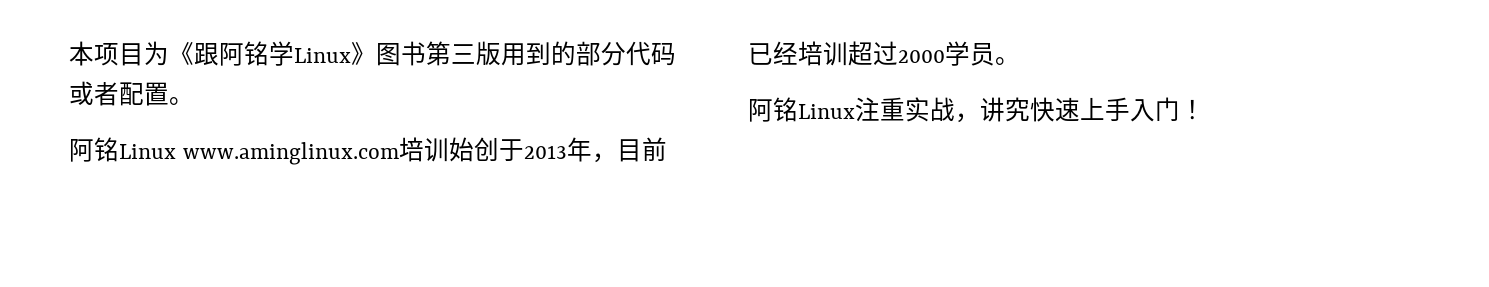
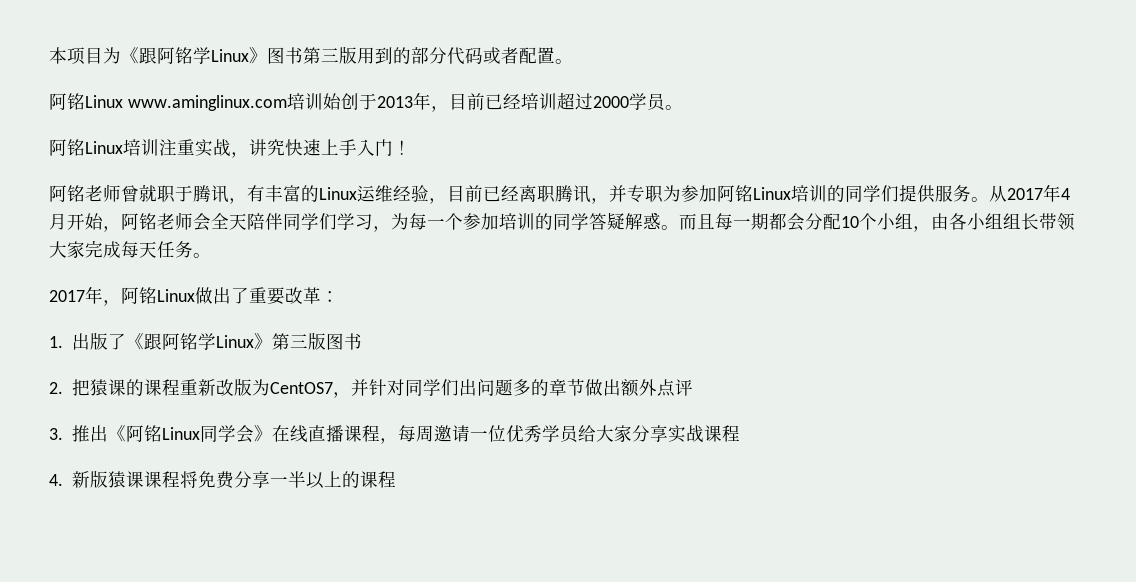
- 阿铭Linux注重实战，讲究快速上手入门！
+ 阿铭Linux培训注重实战，讲究快速上手入门！
+ 阿铭老师曾就职于腾讯，有丰富的Linux运维经验，目前已经离职腾讯，并专职为参加阿铭Linux培训的同学们提供服务。从2017年4月开始，阿铭老师会全天陪伴同学们学习，为每一个参加培训的同学答疑解惑。而且每一期都会分配10个小组，由各小组组长带领大家完成每天任务。
+ 2017年，阿铭Linux做出了重要改革：
+ 1.出版了《跟阿铭学Linux》第三版图书
+ 2.把猿课的课程重新改版为CentOS7，并针对同学们出问题多的章节做出额外点评
+ 3.推出《阿铭Linux同学会》在线直播课程，每周邀请一位优秀学员给大家分享实战课程
+ 4.新版猿课课程将免费分享一半以上的课程

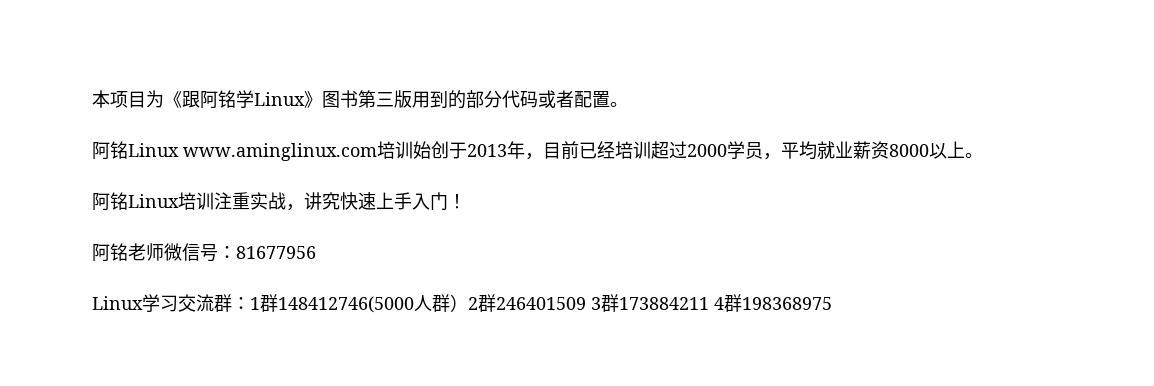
- 阿铭Linux www.aminglinux.com培训始创于2013年，目前已经培训超过2000学员。
+ 阿铭Linux www.aminglinux.com培训始创于2013年，目前已经培训超过2000学员，平均就业薪资8000以上。
- 阿铭老师曾就职于腾讯，有丰富的Linux运维经验，目前已经离职腾讯，并专职为参加阿铭Linux培训的同学们提供服务。从2017年4月开始，阿铭老师会全天陪伴同学们学习，为每一个参加培训的同学答疑解惑。而且每一期都会分配10个小组，由各小组组长带领大家完成每天任务。
- 2017年，阿铭Linux做出了重要改革：
- 1.出版了《跟阿铭学Linux》第三版图书
- 2.把猿课的课程重新改版为CentOS7，并针对同学们出问题多的章节做出额外点评
- 3.推出《阿铭Linux同学会》在线直播课程，每周邀请一位优秀学员给大家分享实战课程
- 4.新版猿课课程将免费分享一半以上的课程
+ 阿铭老师微信号：81677956
+ Linux学习交流群：1群148412746(5000人群）2群246401509 3群173884211 4群198368975

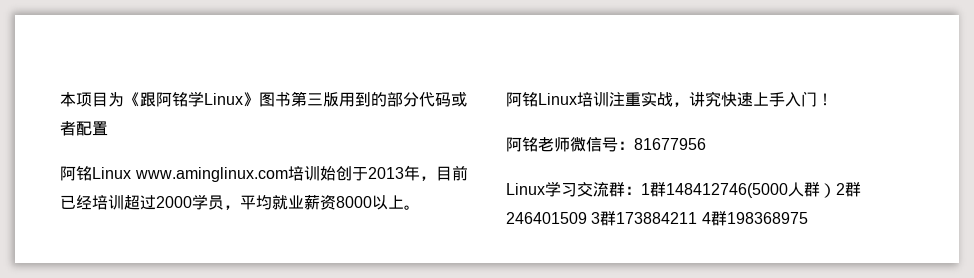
- 本项目为《跟阿铭学Linux》图书第三版用到的部分代码或者配置。
+ 本项目为《跟阿铭学Linux》图书第三版用到的部分代码或者配置

